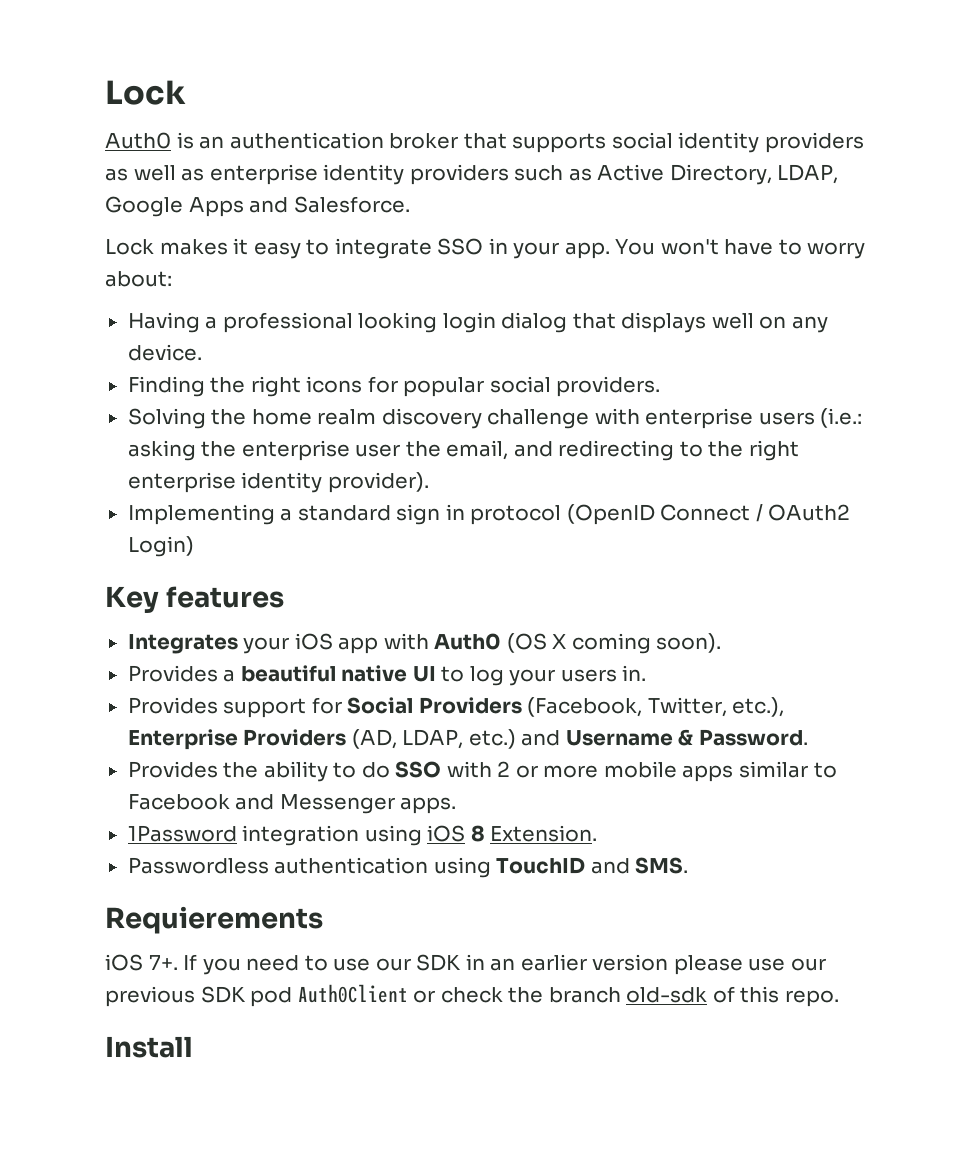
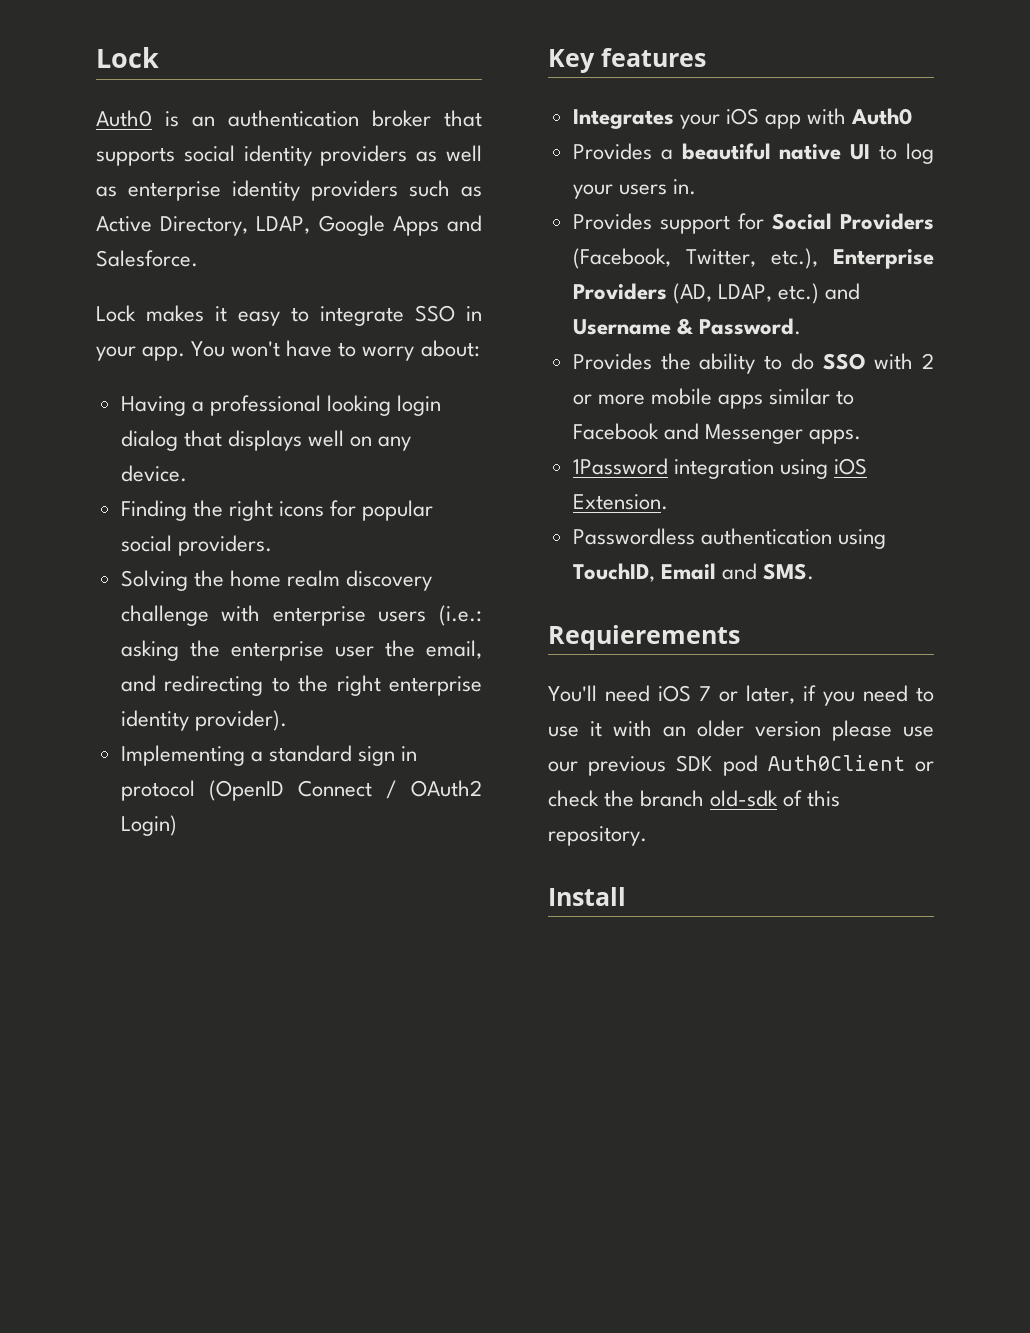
- Integrates your iOS app with Auth0 (OS X coming soon).
+ Integrates your iOS app with Auth0
- 1Password integration using iOS 8 Extension.
+ 1Password integration using iOS Extension.
- Passwordless authentication using TouchID and SMS.
+ Passwordless authentication using TouchID, Email and SMS.
- iOS 7+. If you need to use our SDK in an earlier version please use our previous SDK pod Auth0Client or check the branch old-sdk of this repo.
+ You'll need iOS 7 or later, if you need to use it with an older version please use our previous SDK pod Auth0Client or check the branch old-sdk of this repository.

